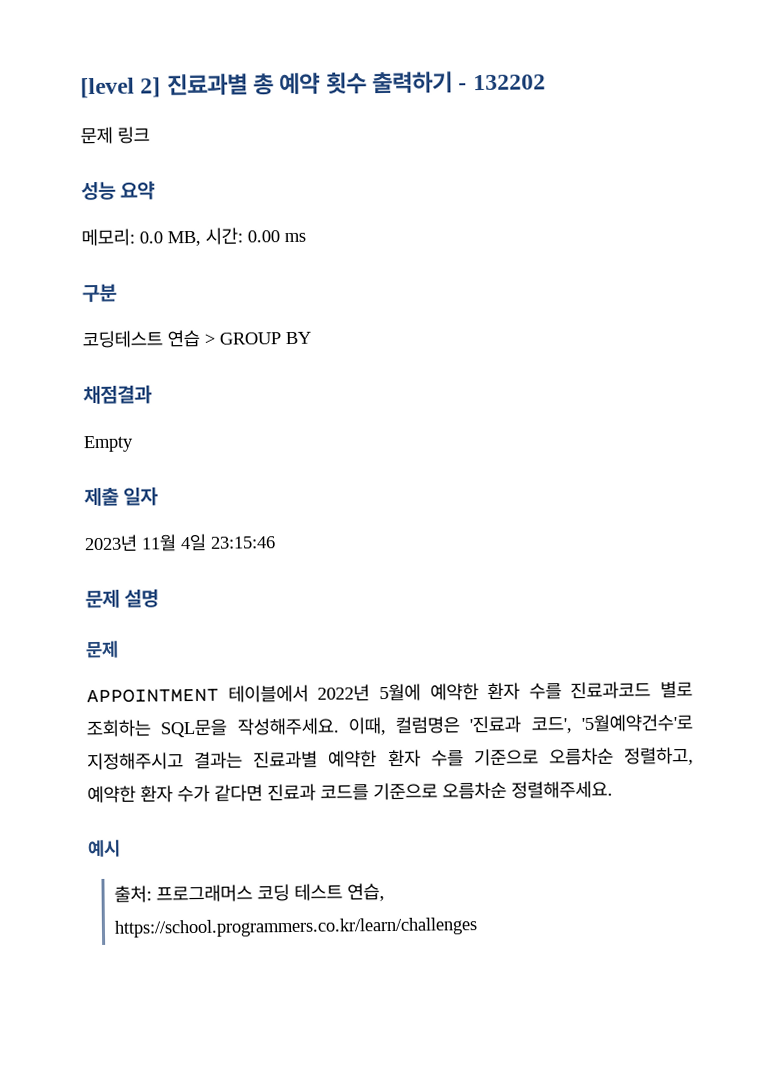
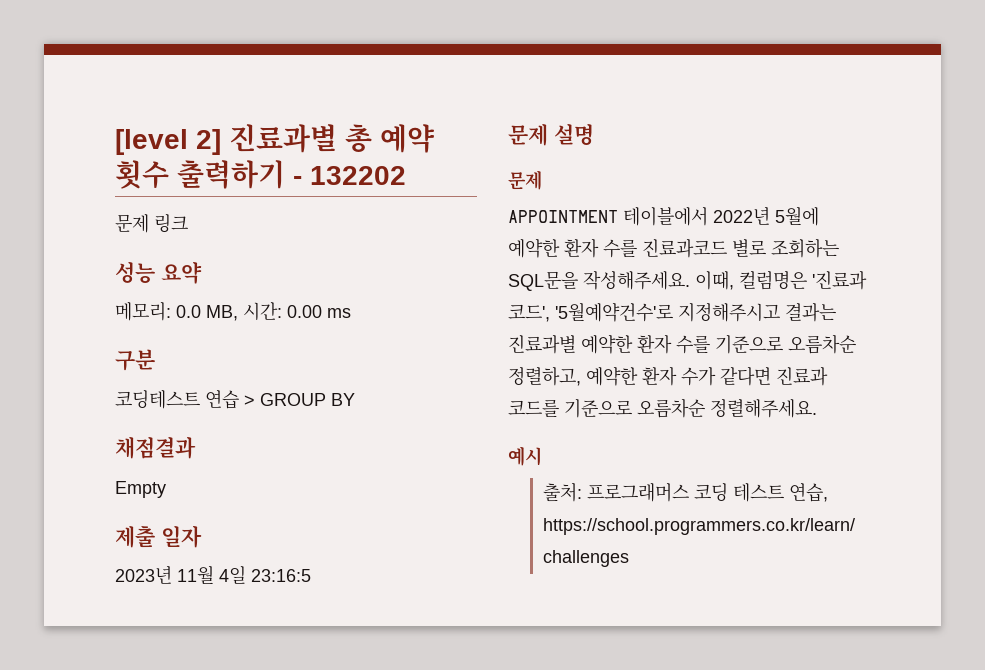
- 2023년 11월 4일 23:15:46
+ 2023년 11월 4일 23:16:5

